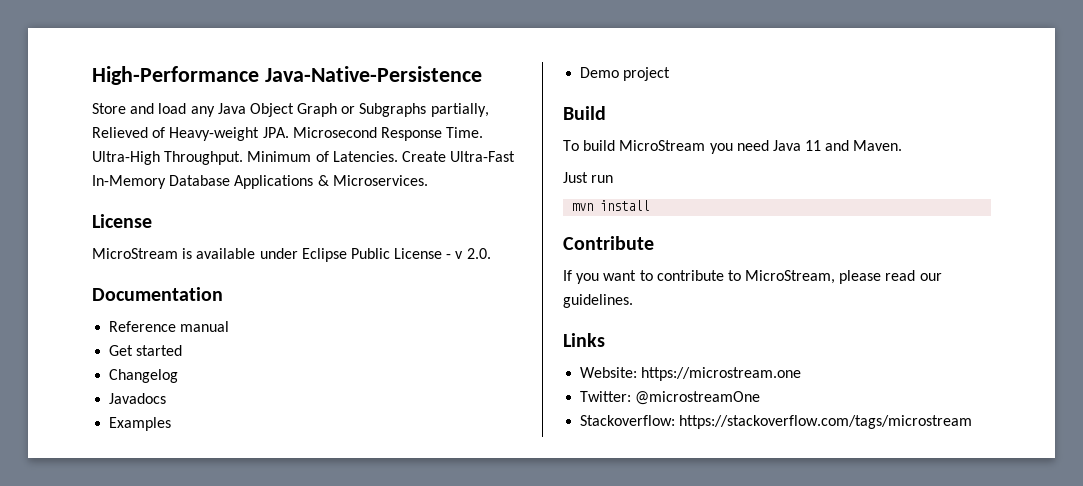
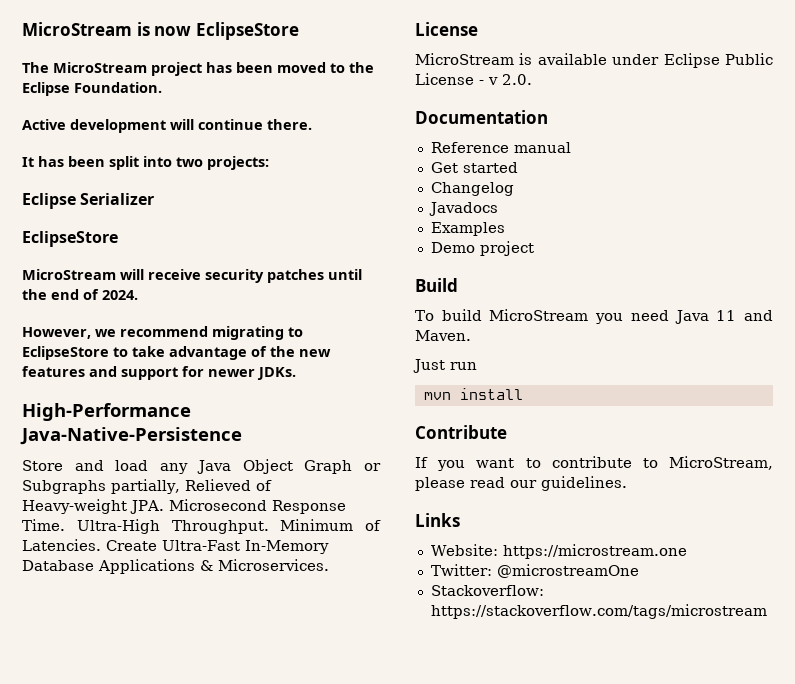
+ MicroStream is now EclipseStore
+ The MicroStream project has been moved to the Eclipse Foundation.
+ Active development will continue there.
+ It has been split into two projects:
+ Eclipse Serializer
+ EclipseStore
+ MicroStream will receive security patches until the end of 2024.
+ However, we recommend migrating to EclipseStore to take advantage of the new features and support for newer JDKs.

